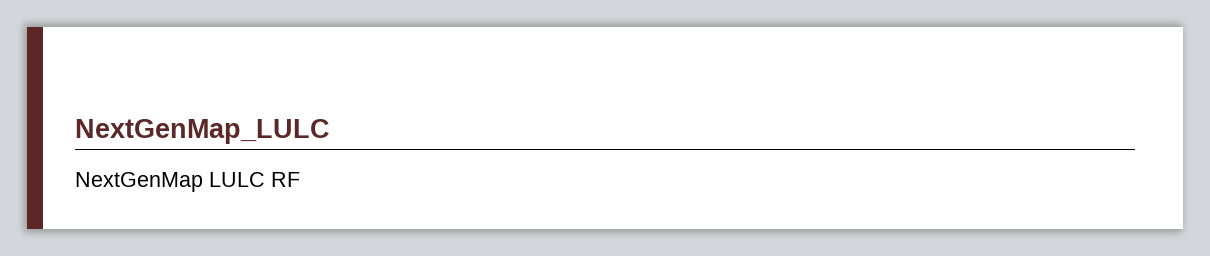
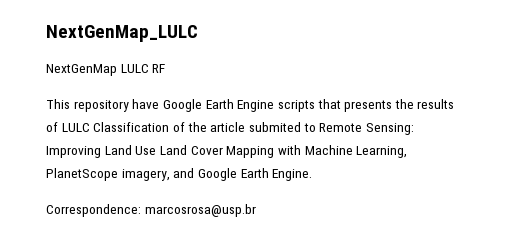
+ This repository have Google Earth Engine scripts that presents the results of LULC Classification of the article submited to Remote Sensing: Improving Land Use Land Cover Mapping with Machine Learning, PlanetScope imagery, and Google Earth Engine.
+ Correspondence: marcosrosa@usp.br

